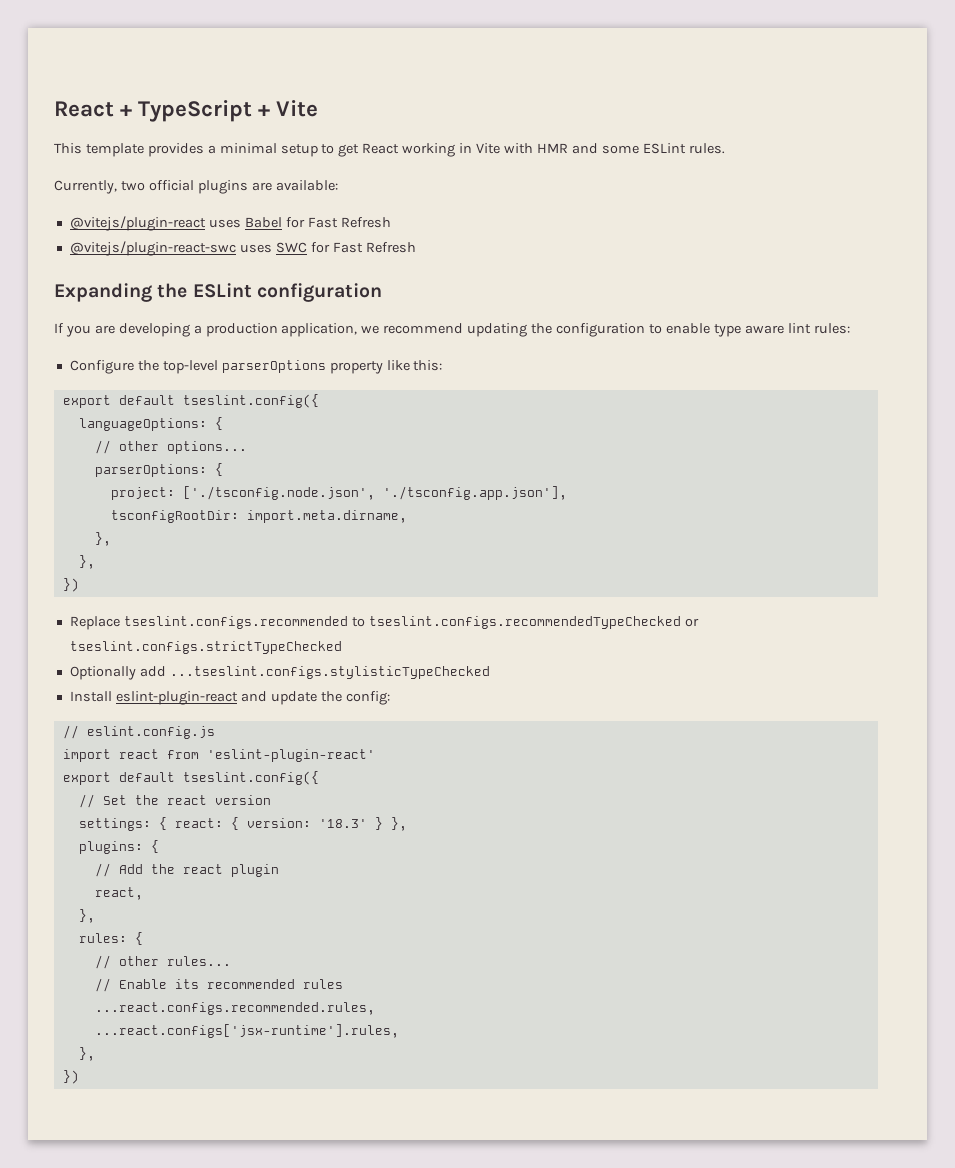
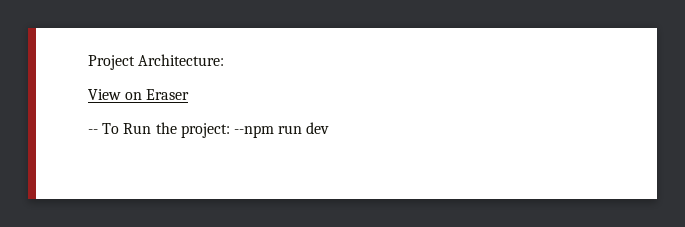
- React + TypeScript + Vite
- This template provides a minimal setup to get React working in Vite with HMR and some ESLint rules.
- Currently, two official plugins are available:
- @vitejs/plugin-react uses Babel for Fast Refresh
- @vitejs/plugin-react-swc uses SWC for Fast Refresh
- Expanding the ESLint configuration
- If you are developing a production application, we recommend updating the configuration to enable type aware lint rules:
- Configure the top-level parserOptions property like this:
- export default tseslint.config({
- languageOptions: {
- // other options...
- parserOptions: {
- project: ['./tsconfig.node.json', './tsconfig.app.json'],
- tsconfigRootDir: import.meta.dirname,
- },
- },
- })
- Replace tseslint.configs.recommended to tseslint.configs.recommendedTypeChecked or tseslint.configs.strictTypeChecked
- Optionally add ...tseslint.configs.stylisticTypeChecked
- Install eslint-plugin-react and update the config:
- // eslint.config.js
- import react from 'eslint-plugin-react'
- export default tseslint.config({
- // Set the react version
- settings: { react: { version: '18.3' } },
- plugins: {
- // Add the react plugin
- react,
- },
- rules: {
- // other rules...
- // Enable its recommended rules
- ...react.configs.recommended.rules,
- ...react.configs['jsx-runtime'].rules,
- },
- })
+ Project Architecture:
+ View on Eraser
+ -- To Run the project: --npm run dev

